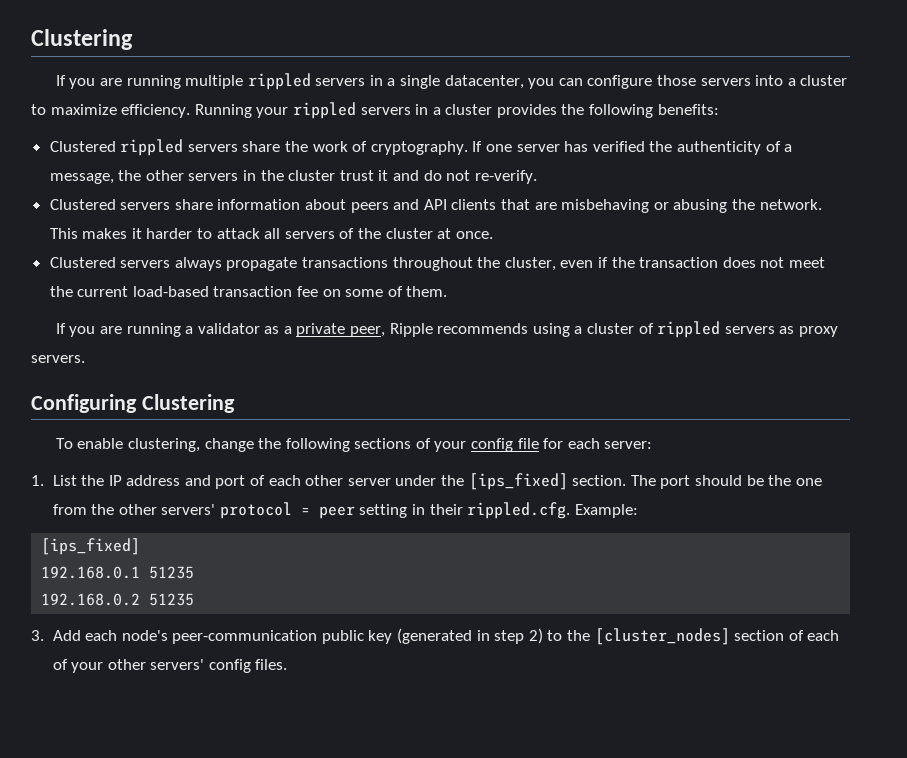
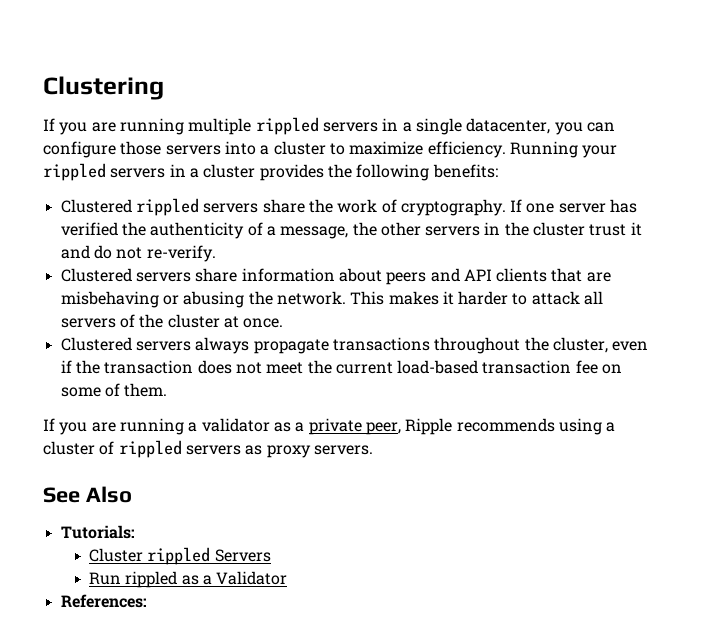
- Configuring Clustering
- To enable clustering, change the following sections of your config file for each server:
- 1. List the IP address and port of each other server under the [ips_fixed] section. The port should be the one from the other servers' protocol = peer setting in their rippled.cfg. Example:
- [ips_fixed]
- 192.168.0.1 51235
- 192.168.0.2 51235
- 3. Add each node's peer-communication public key (generated in step 2) to the [cluster_nodes] section of each of your other servers' config files.
+ See Also
+ Tutorials:
+ Cluster rippled Servers
+ Run rippled as a Validator
+ References:

